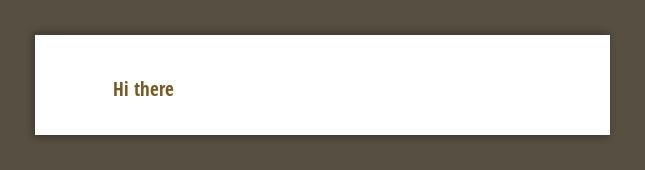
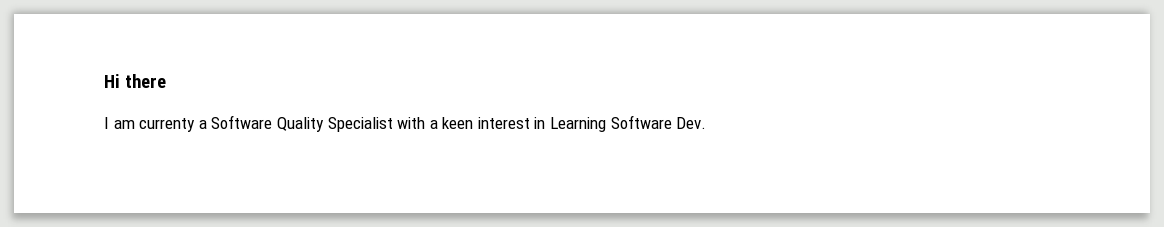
+ I am currenty a Software Quality Specialist with a keen interest in Learning Software Dev.

